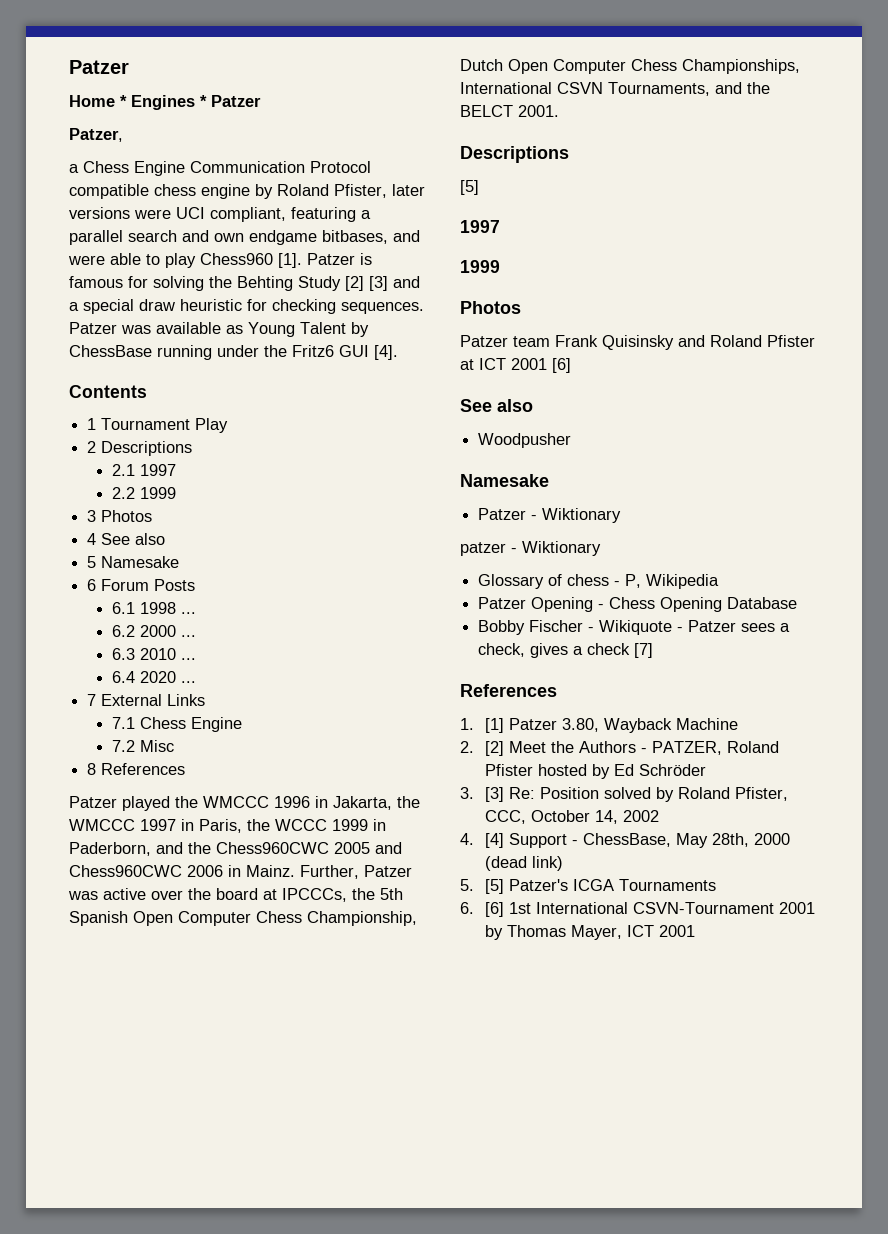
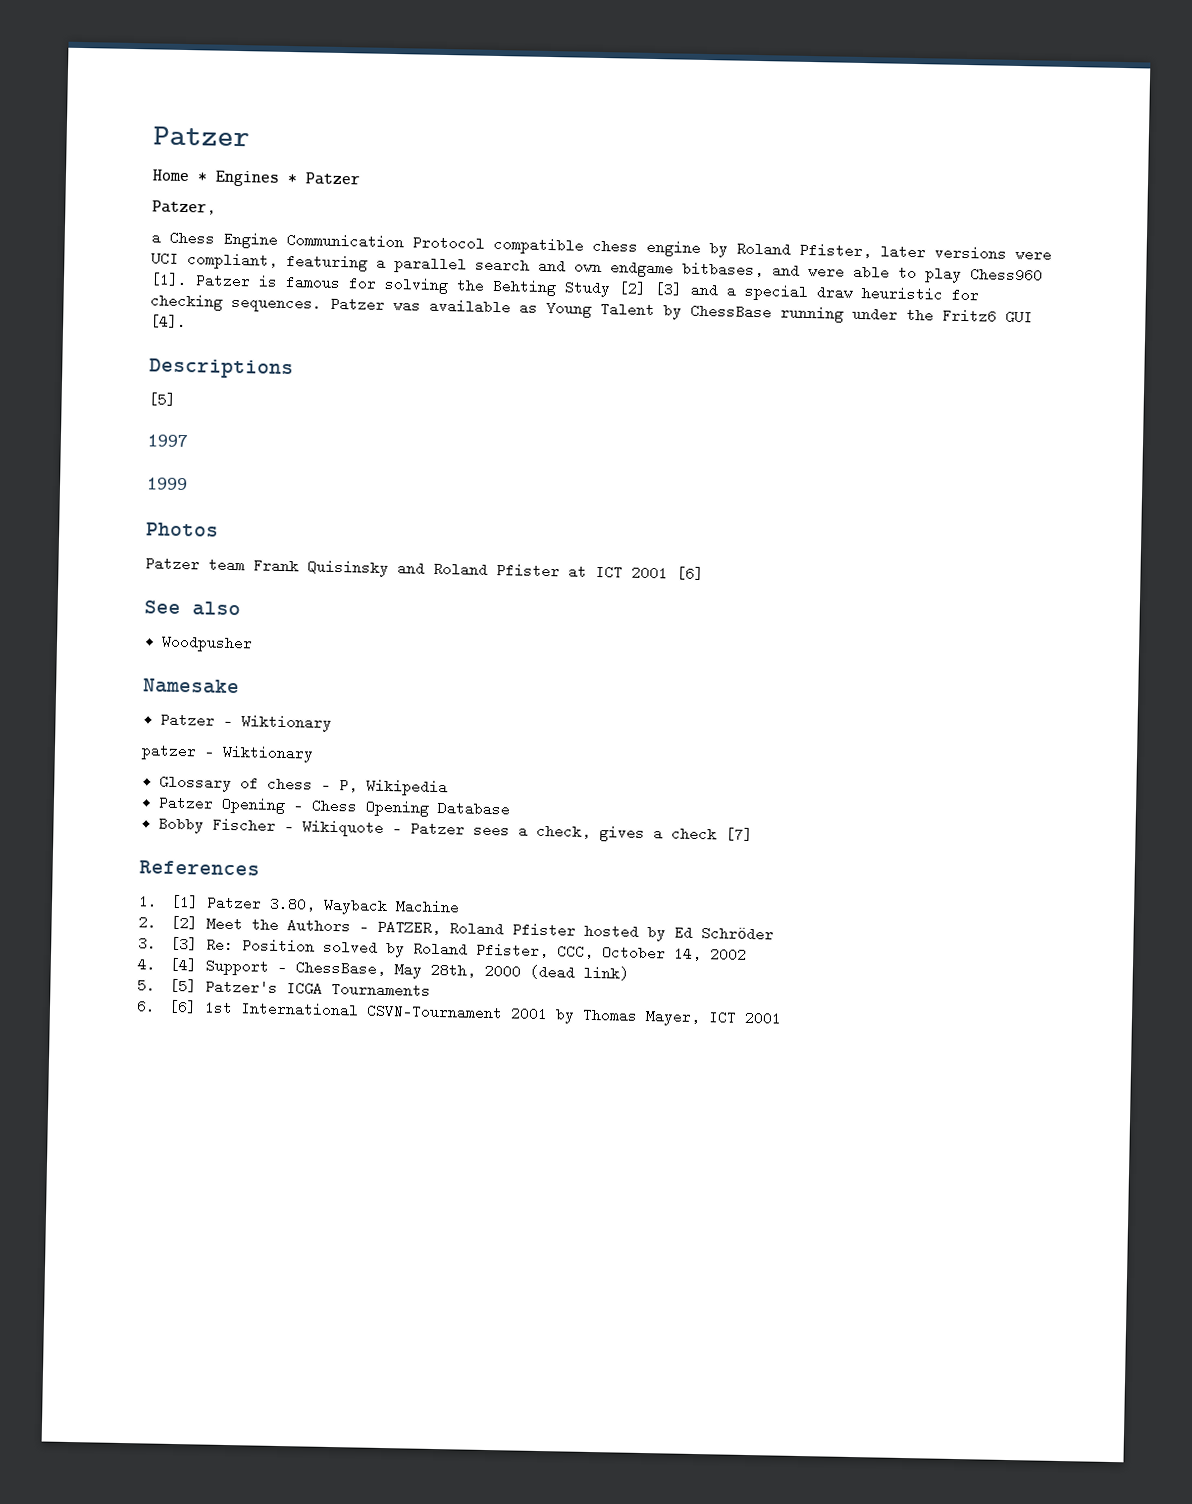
- Contents
- 1 Tournament Play
- 2 Descriptions
- 2.1 1997
- 2.2 1999
- 3 Photos
- 4 See also
- 5 Namesake
- 6 Forum Posts
- 6.1 1998 ...
- 6.2 2000 ...
- 6.3 2010 ...
- 6.4 2020 ...
- 7 External Links
- 7.1 Chess Engine
- 7.2 Misc
- 8 References
- Patzer played the WMCCC 1996 in Jakarta, the WMCCC 1997 in Paris, the WCCC 1999 in Paderborn, and the Chess960CWC 2005 and Chess960CWC 2006 in Mainz. Further, Patzer was active over the board at IPCCCs, the 5th Spanish Open Computer Chess Championship, Dutch Open Computer Chess Championships, International CSVN Tournaments, and the BELCT 2001.

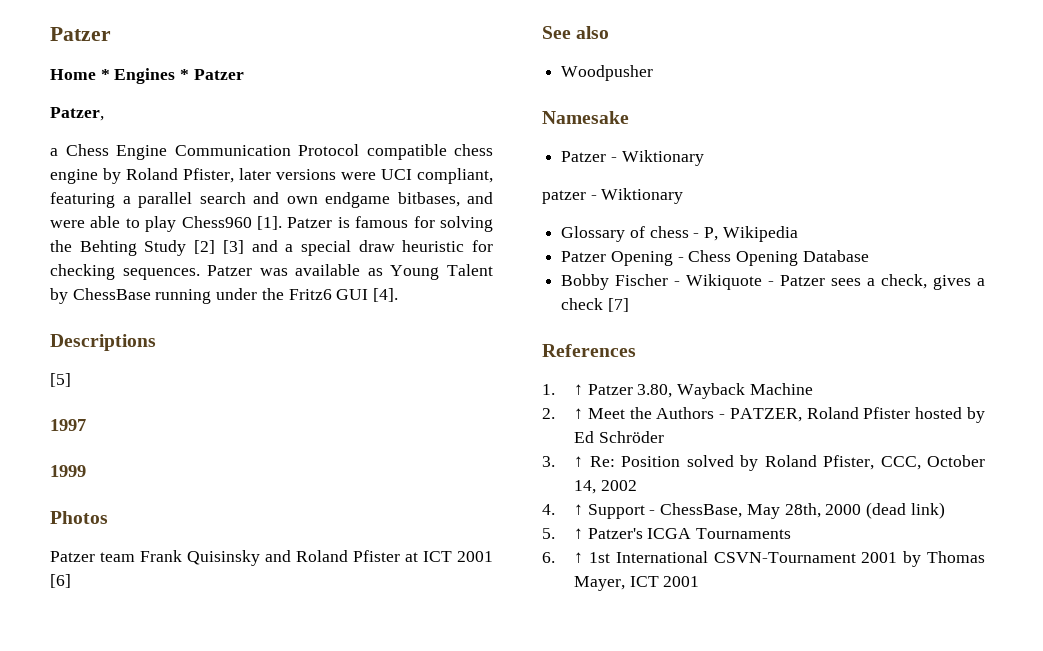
- 1. [1] Patzer 3.80, Wayback Machine
+ 1. ↑ Patzer 3.80, Wayback Machine
- 2. [2] Meet the Authors - PATZER, Roland Pfister hosted by Ed Schröder
+ 2. ↑ Meet the Authors - PATZER, Roland Pfister hosted by Ed Schröder
- 3. [3] Re: Position solved by Roland Pfister, CCC, October 14, 2002
+ 3. ↑ Re: Position solved by Roland Pfister, CCC, October 14, 2002
- 4. [4] Support - ChessBase, May 28th, 2000 (dead link)
+ 4. ↑ Support - ChessBase, May 28th, 2000 (dead link)
- 5. [5] Patzer's ICGA Tournaments
+ 5. ↑ Patzer's ICGA Tournaments
- 6. [6] 1st International CSVN-Tournament 2001 by Thomas Mayer, ICT 2001
+ 6. ↑ 1st International CSVN-Tournament 2001 by Thomas Mayer, ICT 2001

